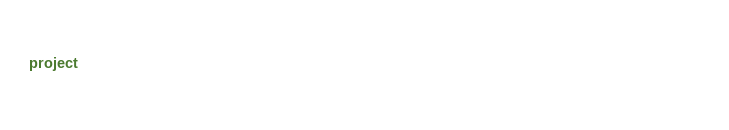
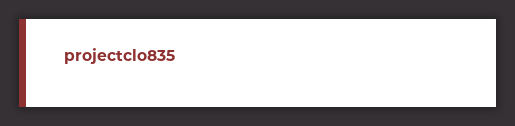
- project
+ projectclo835

